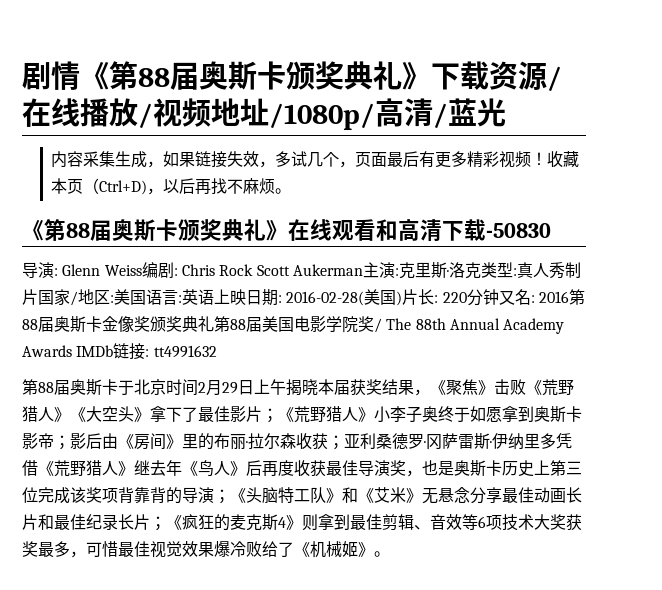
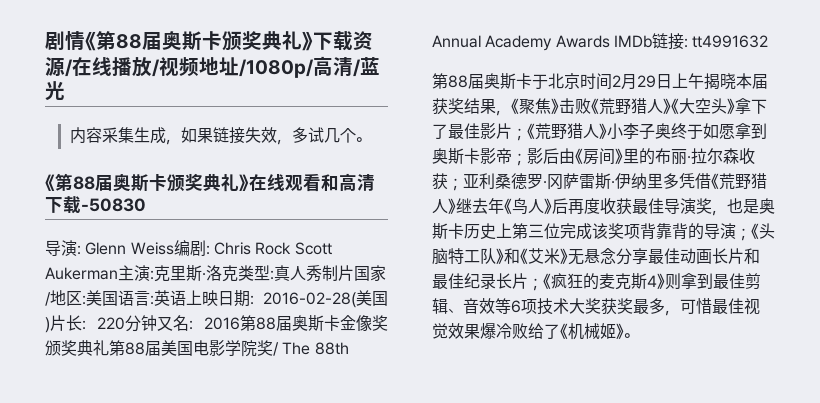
- 内容采集生成，如果链接失效，多试几个，页面最后有更多精彩视频！收藏本页（Ctrl+D)，以后再找不麻烦。
+ 内容采集生成，如果链接失效，多试几个。

